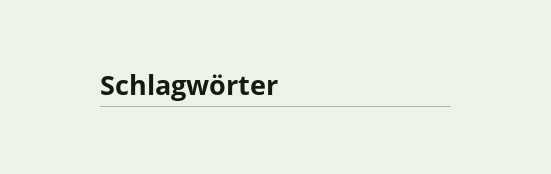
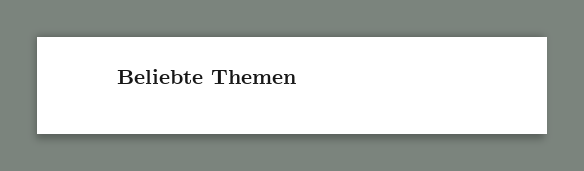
- Schlagwörter
+ Beliebte Themen

